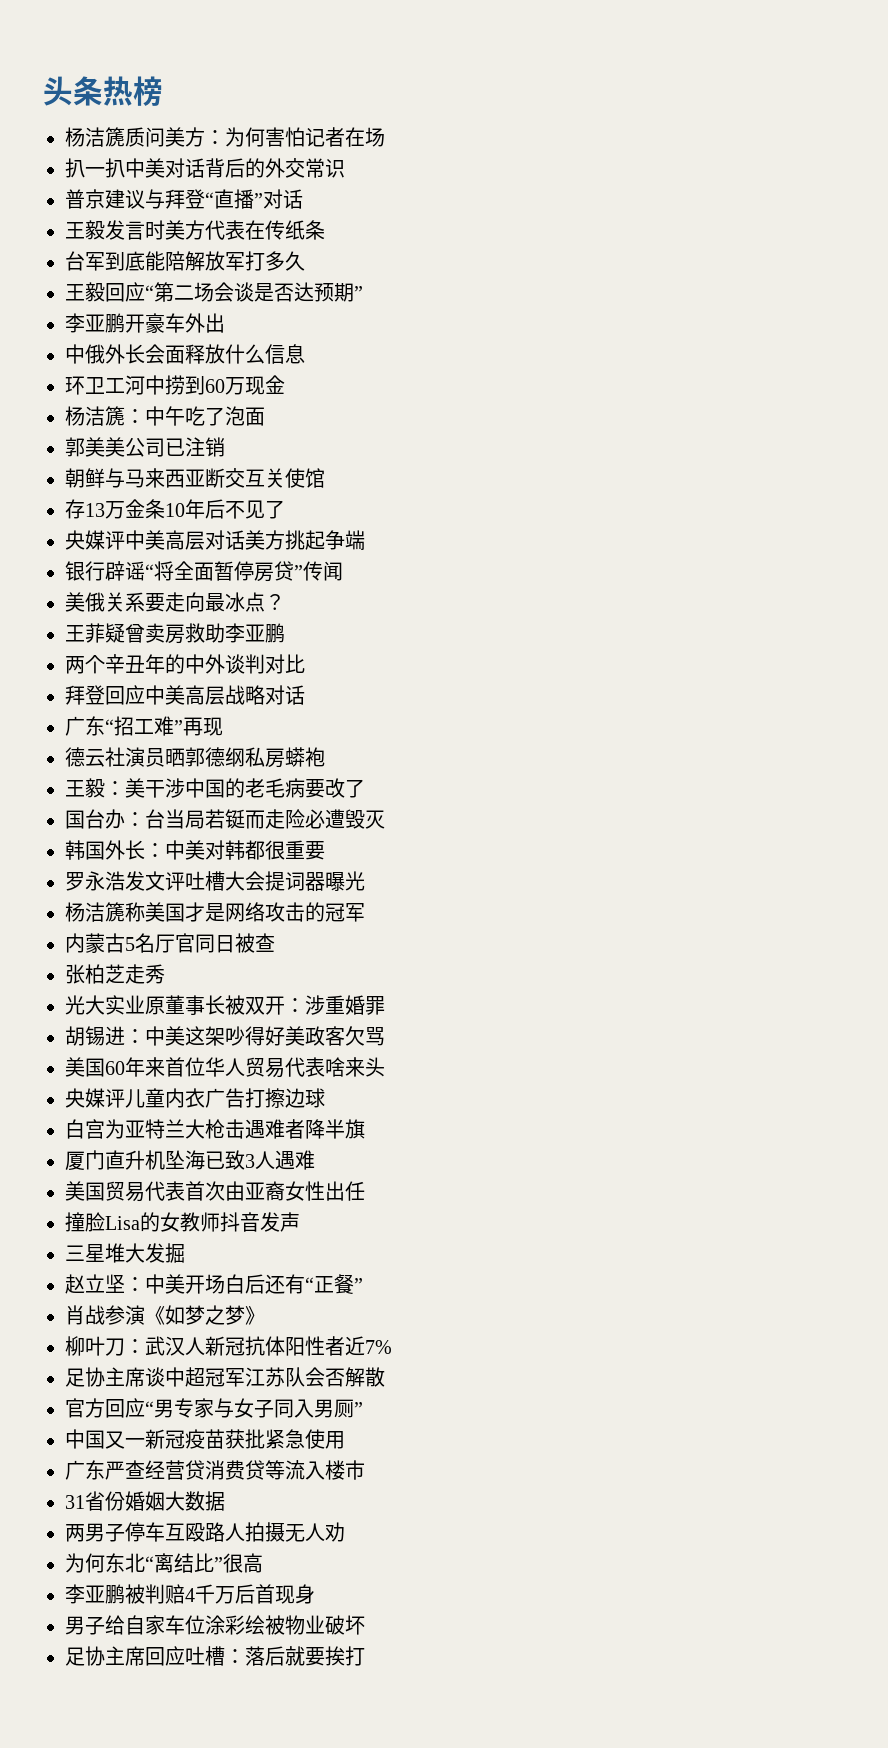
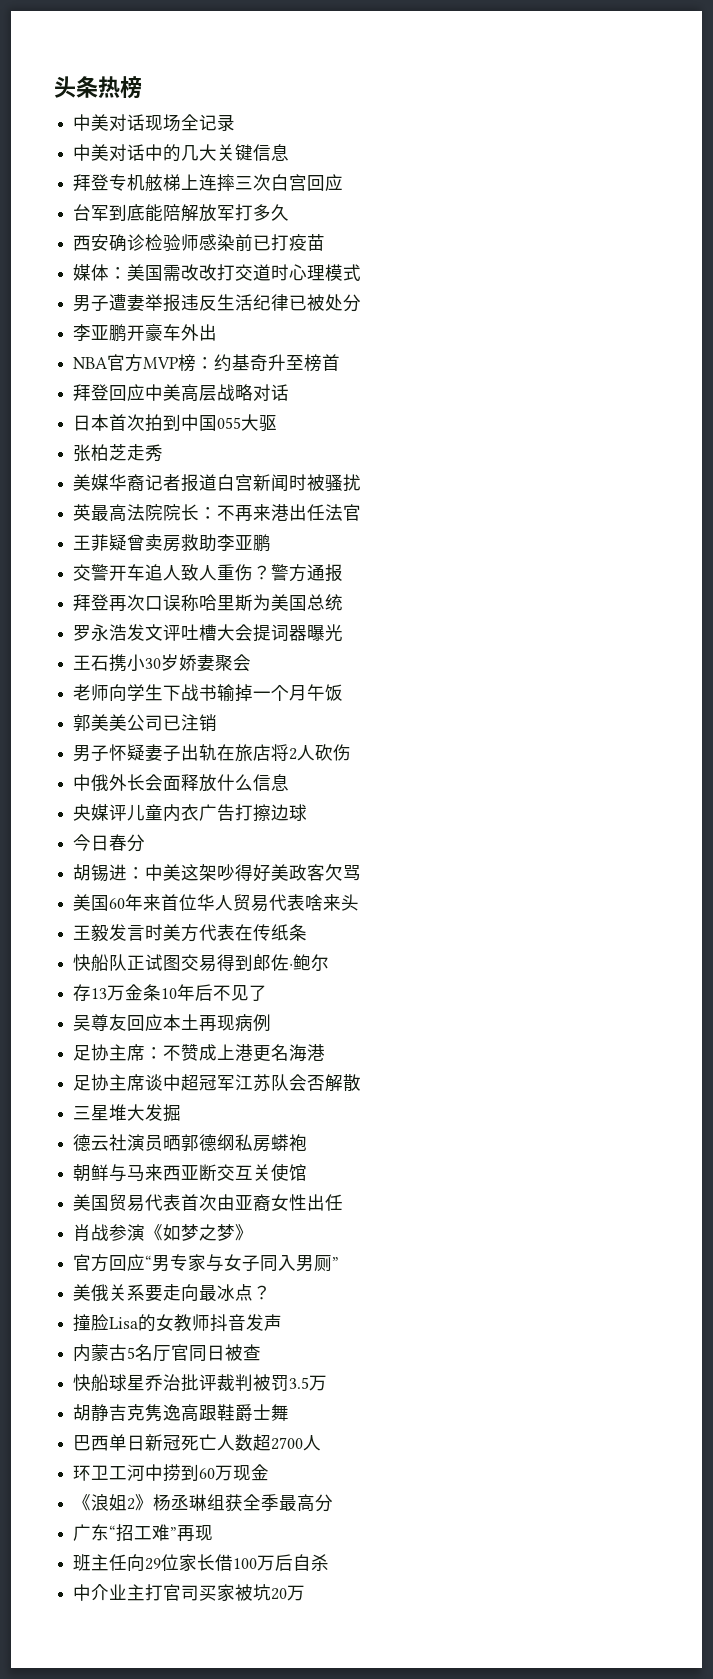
- 杨洁篪质问美方：为何害怕记者在场
- 扒一扒中美对话背后的外交常识
- 普京建议与拜登“直播”对话
- 王毅发言时美方代表在传纸条
+ 中美对话现场全记录
+ 中美对话中的几大关键信息
+ 拜登专机舷梯上连摔三次白宫回应
- 王毅回应“第二场会谈是否达预期”
+ 西安确诊检验师感染前已打疫苗
+ 媒体：美国需改改打交道时心理模式
+ 男子遭妻举报违反生活纪律已被处分
  李亚鹏开豪车外出
- 中俄外长会面释放什么信息
- 环卫工河中捞到60万现金
- 杨洁篪：中午吃了泡面
- 郭美美公司已注销
- 朝鲜与马来西亚断交互关使馆
- 存13万金条10年后不见了
- 央媒评中美高层对话美方挑起争端
- 银行辟谣“将全面暂停房贷”传闻
- 美俄关系要走向最冰点？
- 王菲疑曾卖房救助李亚鹏
- 两个辛丑年的中外谈判对比
+ NBA官方MVP榜：约基奇升至榜首
- 广东“招工难”再现
- 德云社演员晒郭德纲私房蟒袍
- 王毅：美干涉中国的老毛病要改了
- 国台办：台当局若铤而走险必遭毁灭
- 韩国外长：中美对韩都很重要
+ 日本首次拍到中国055大驱
+ 张柏芝走秀
+ 美媒华裔记者报道白宫新闻时被骚扰
+ 英最高法院院长：不再来港出任法官
+ 王菲疑曾卖房救助李亚鹏
+ 交警开车追人致人重伤？警方通报
+ 拜登再次口误称哈里斯为美国总统
- 杨洁篪称美国才是网络攻击的冠军
- 内蒙古5名厅官同日被查
- 张柏芝走秀
- 光大实业原董事长被双开：涉重婚罪
+ 王石携小30岁娇妻聚会
+ 老师向学生下战书输掉一个月午饭
+ 郭美美公司已注销
+ 男子怀疑妻子出轨在旅店将2人砍伤
+ 中俄外长会面释放什么信息
+ 央媒评儿童内衣广告打擦边球
+ 今日春分
- 央媒评儿童内衣广告打擦边球
- 白宫为亚特兰大枪击遇难者降半旗
- 厦门直升机坠海已致3人遇难
- 美国贸易代表首次由亚裔女性出任
- 撞脸Lisa的女教师抖音发声
- 三星堆大发掘
- 赵立坚：中美开场白后还有“正餐”
- 肖战参演《如梦之梦》
- 柳叶刀：武汉人新冠抗体阳性者近7%
+ 王毅发言时美方代表在传纸条
+ 快船队正试图交易得到郎佐·鲍尔
+ 存13万金条10年后不见了
+ 吴尊友回应本土再现病例
+ 足协主席：不赞成上港更名海港
+ 三星堆大发掘
+ 德云社演员晒郭德纲私房蟒袍
+ 朝鲜与马来西亚断交互关使馆
+ 美国贸易代表首次由亚裔女性出任
+ 肖战参演《如梦之梦》
- 中国又一新冠疫苗获批紧急使用
- 广东严查经营贷消费贷等流入楼市
- 31省份婚姻大数据
- 两男子停车互殴路人拍摄无人劝
- 为何东北“离结比”很高
- 李亚鹏被判赔4千万后首现身
- 男子给自家车位涂彩绘被物业破坏
- 足协主席回应吐槽：落后就要挨打
+ 美俄关系要走向最冰点？
+ 撞脸Lisa的女教师抖音发声
+ 内蒙古5名厅官同日被查
+ 快船球星乔治批评裁判被罚3.5万
+ 胡静吉克隽逸高跟鞋爵士舞
+ 巴西单日新冠死亡人数超2700人
+ 环卫工河中捞到60万现金
+ 《浪姐2》杨丞琳组获全季最高分
+ 广东“招工难”再现
+ 班主任向29位家长借100万后自杀
+ 中介业主打官司买家被坑20万

